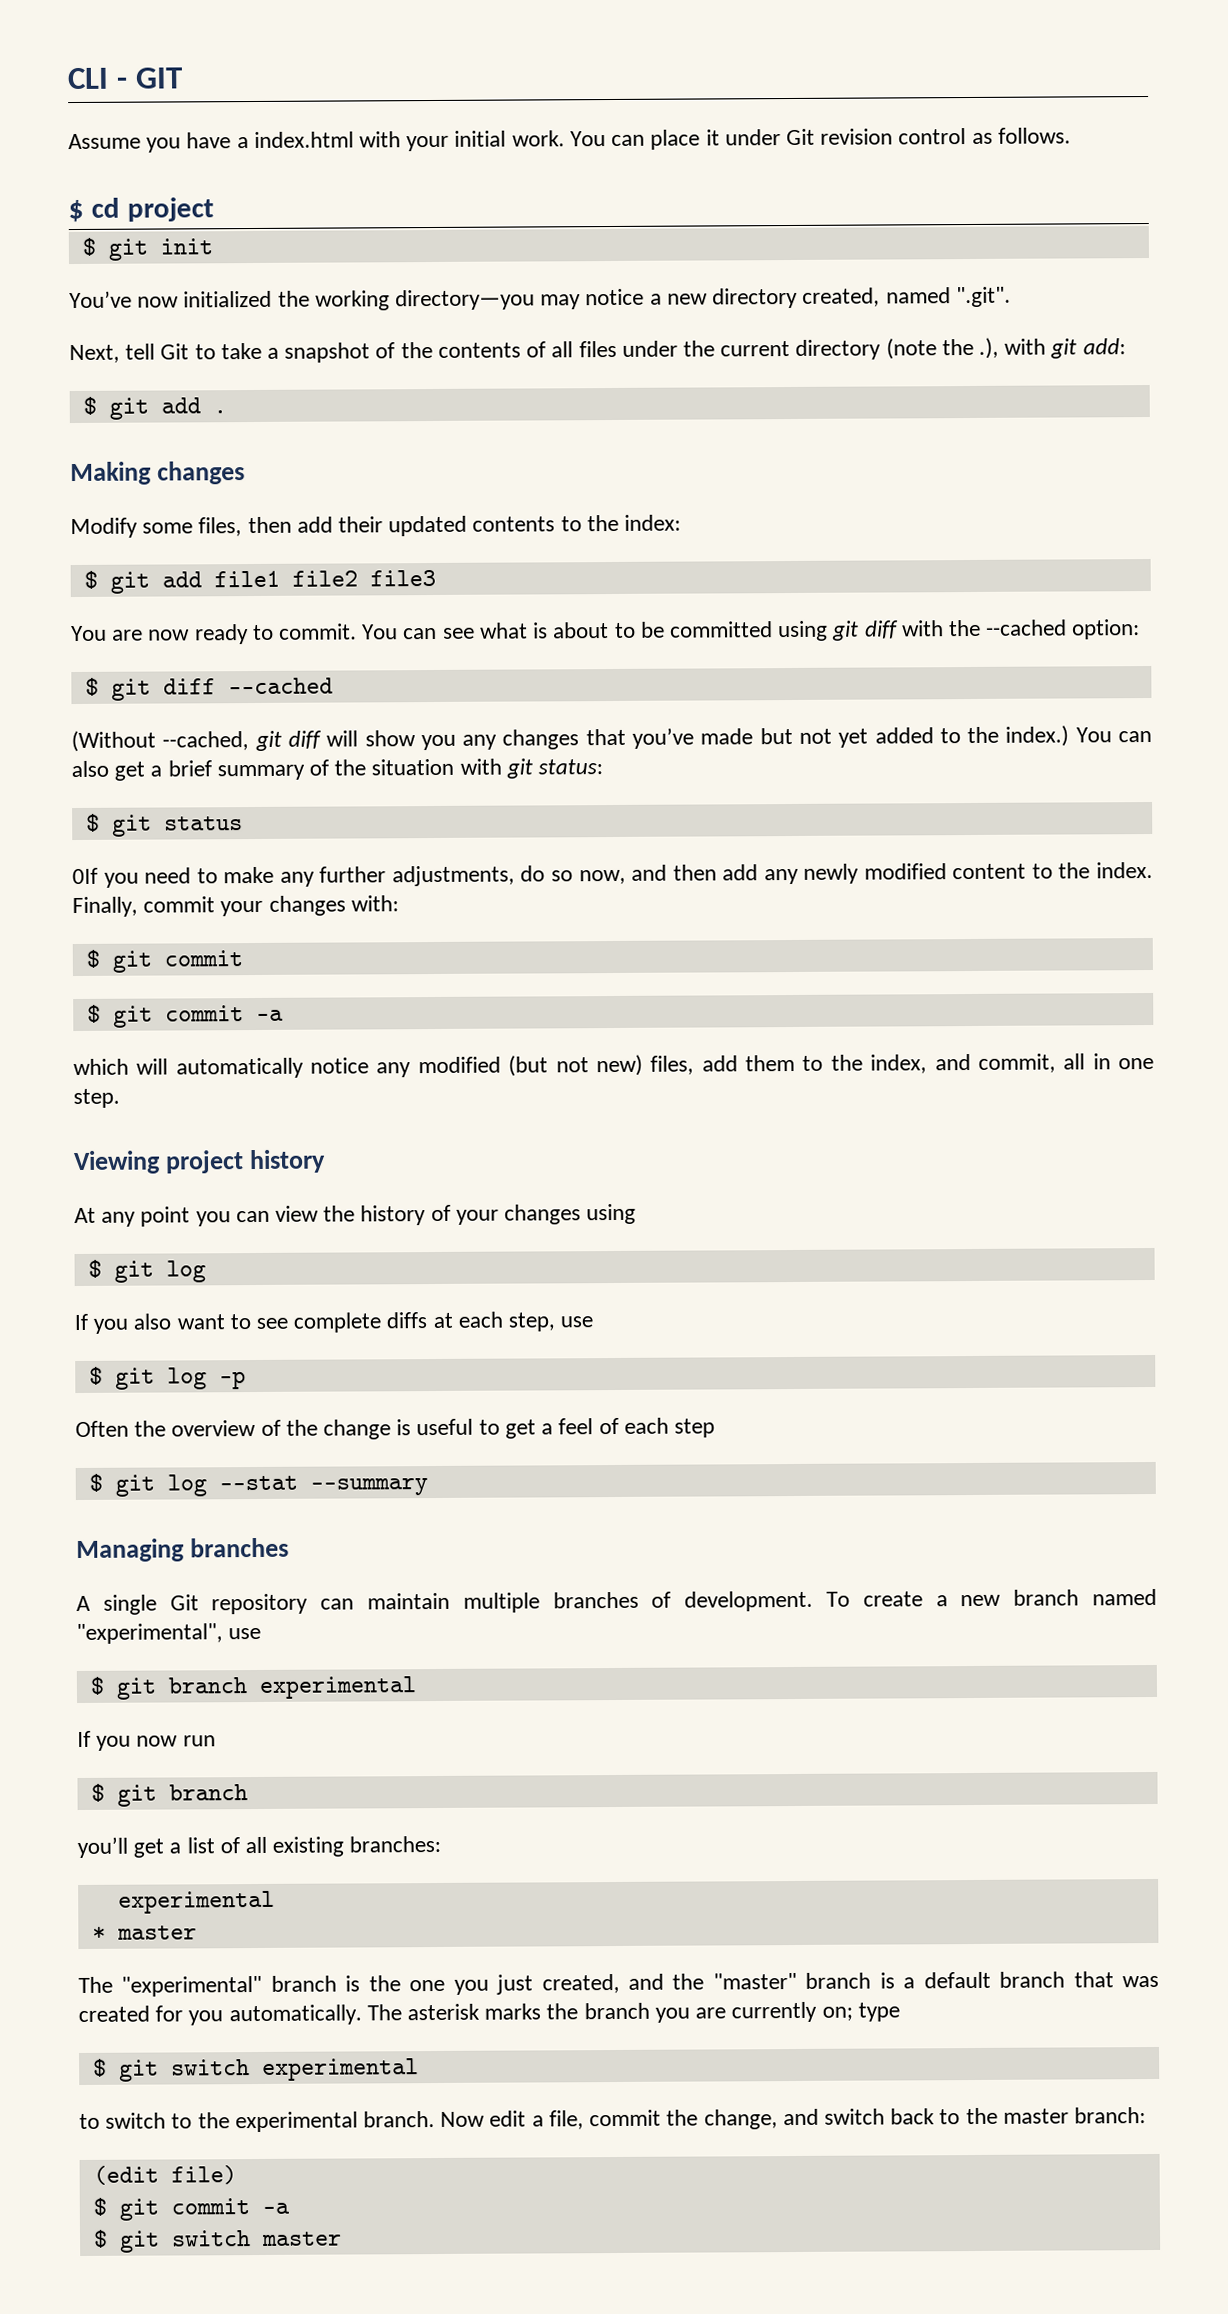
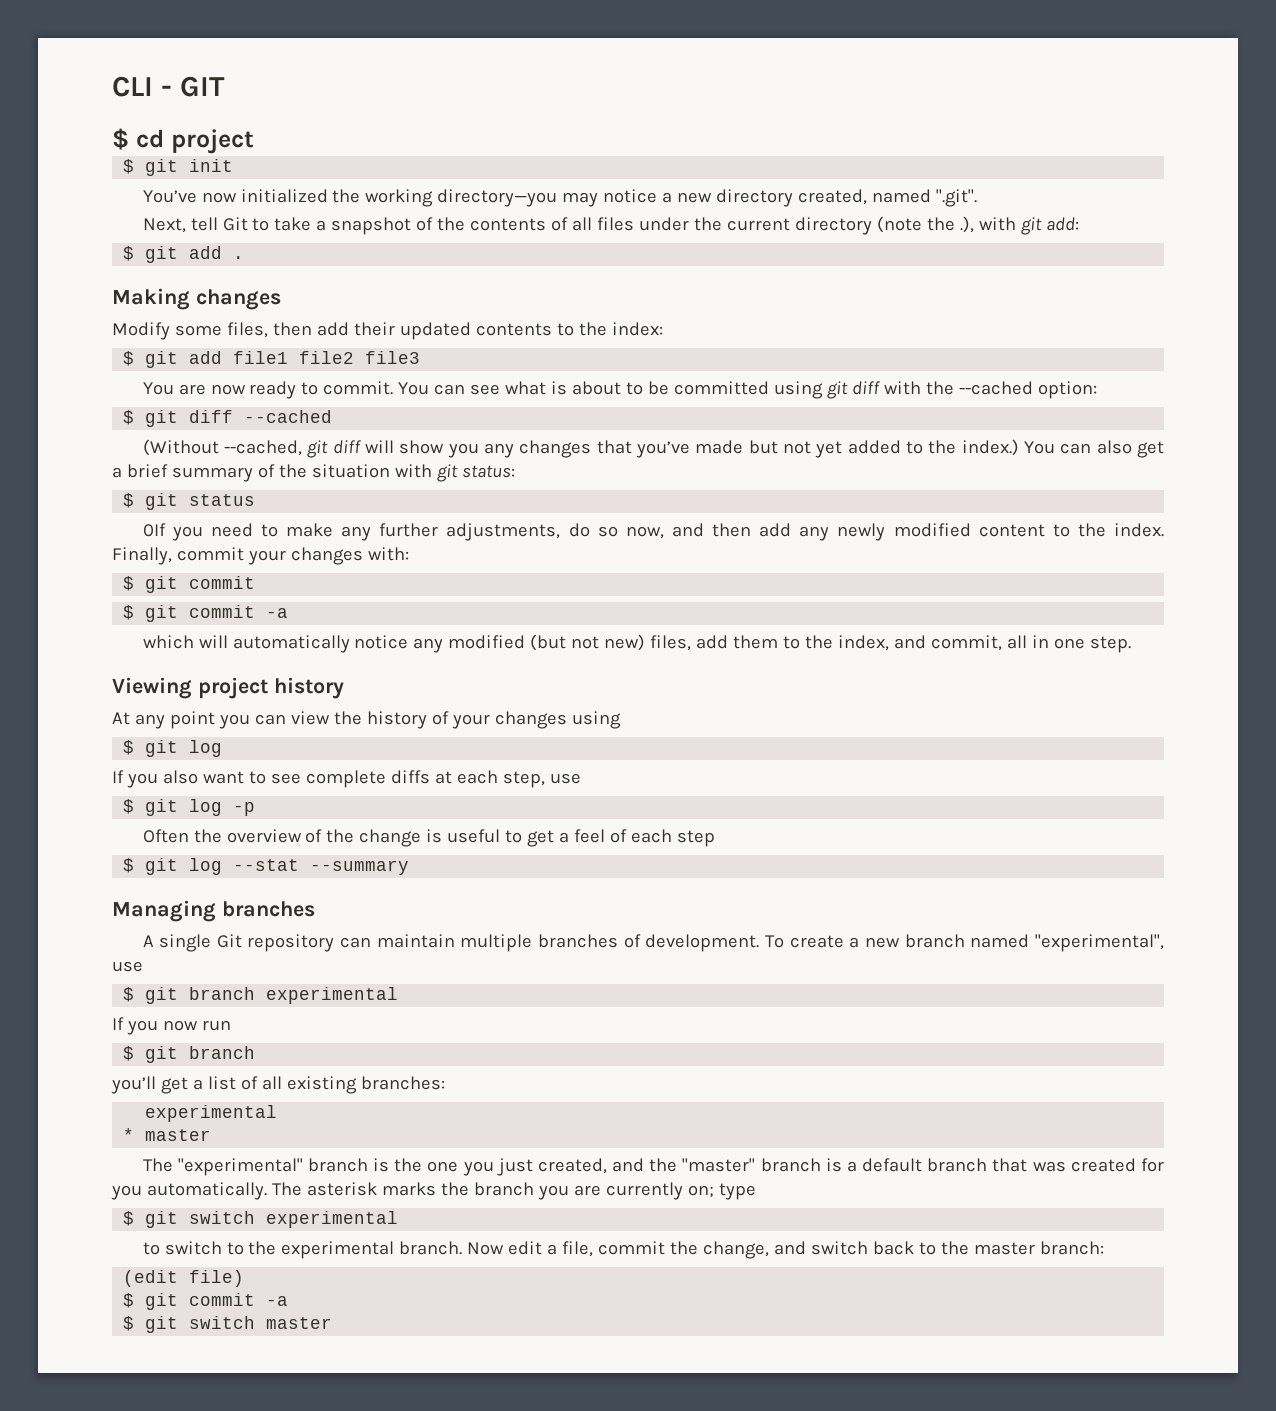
- Assume you have a index.html with your initial work. You can place it under Git revision control as follows.

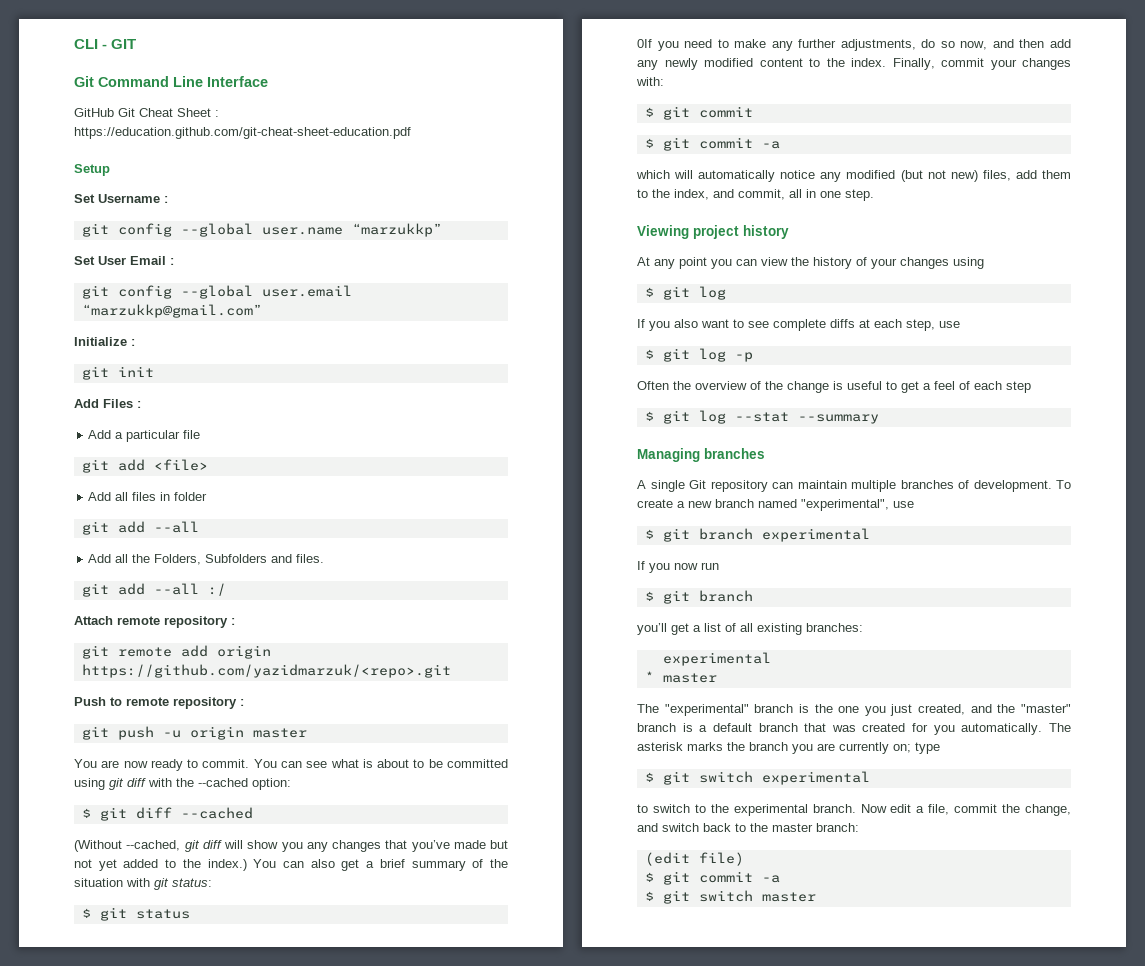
- $ cd project
- $ git init
- You’ve now initialized the working directory—you may notice a new directory created, named ".git".
- Next, tell Git to take a snapshot of the contents of all files under the current directory (note the .), with git add:
- $ git add .
- Making changes
- Modify some files, then add their updated contents to the index:
- $ git add file1 file2 file3
+ Git Command Line Interface
+ GitHub Git Cheat Sheet : https://education.github.com/git-cheat-sheet-education.pdf
+ Setup
+ Set Username :
+ git config --global user.name “marzukkp”
+ Set User Email :
+ git config --global user.email “marzukkp@gmail.com”
+ Initialize :
+ git init
+ Add Files :
+ Add a particular file
+ git add <file>
+ Add all files in folder
+ git add --all
+ Add all the Folders, Subfolders and files.
+ git add --all :/
+ Attach remote repository :
+ git remote add origin https://github.com/yazidmarzuk/<repo>.git
+ Push to remote repository :
+ git push -u origin master

